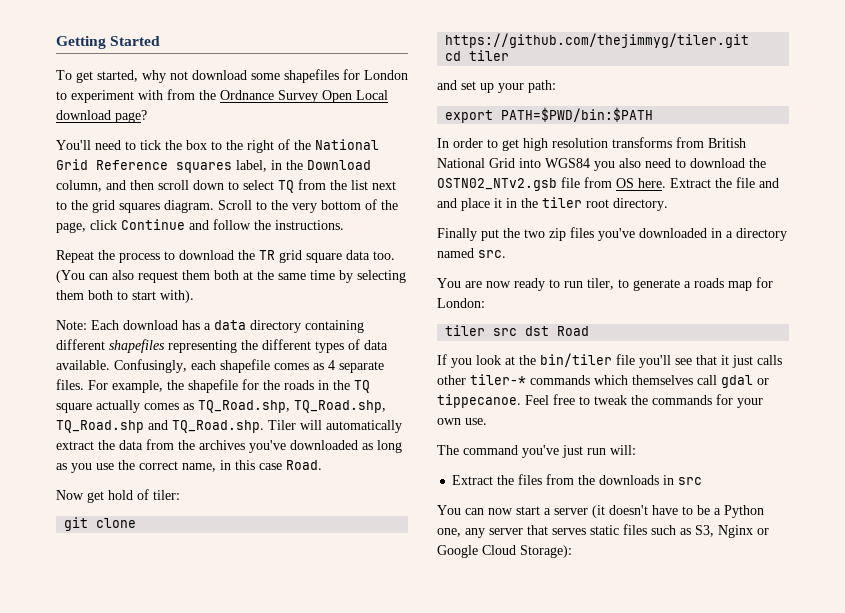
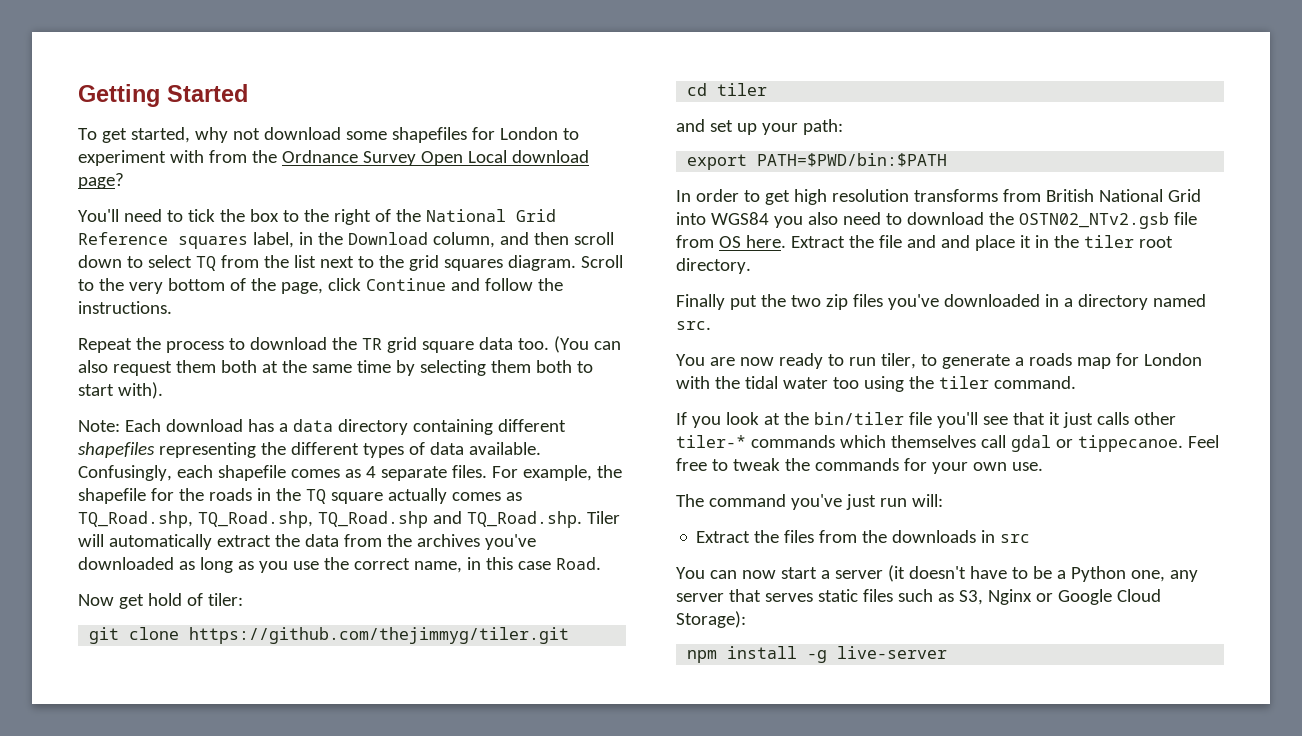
- You are now ready to run tiler, to generate a roads map for London:
- tiler src dst Road
+ You are now ready to run tiler, to generate a roads map for London with the tidal water too using the tiler command.
+ npm install -g live-server

